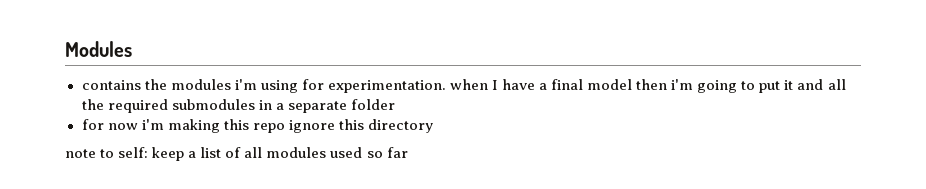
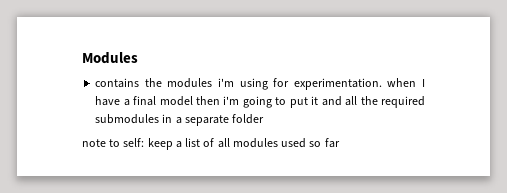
- for now i'm making this repo ignore this directory

